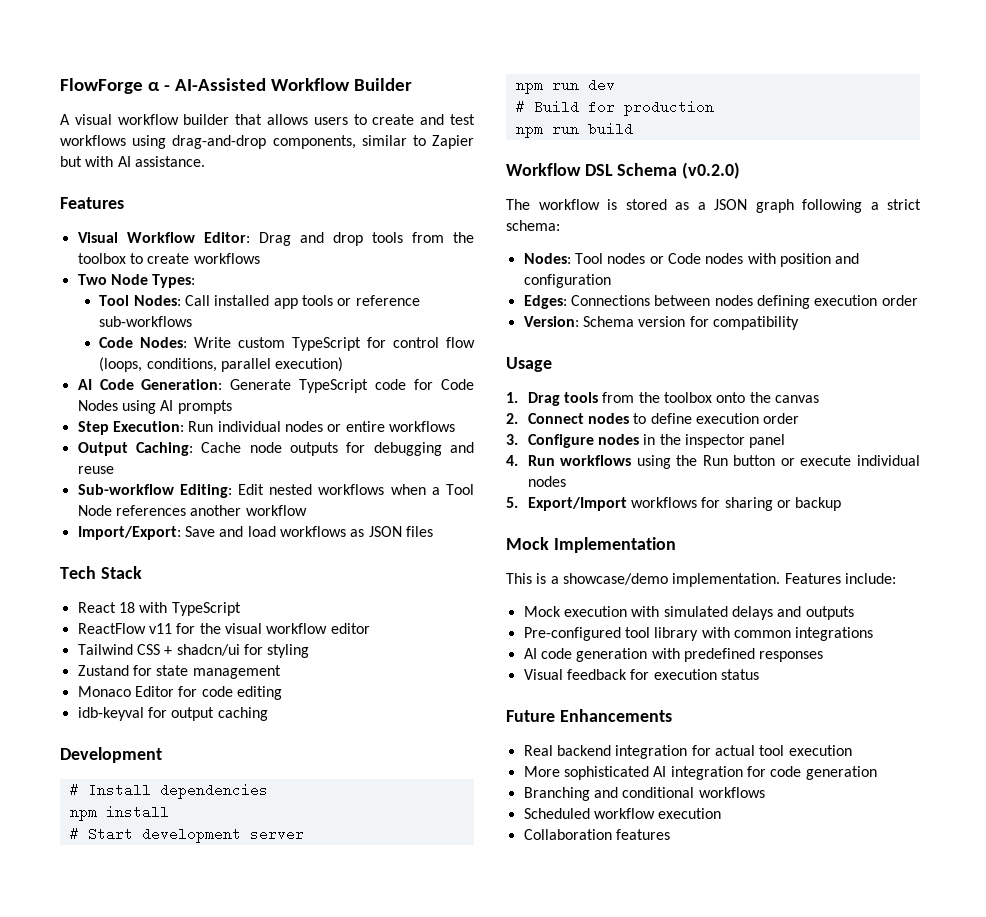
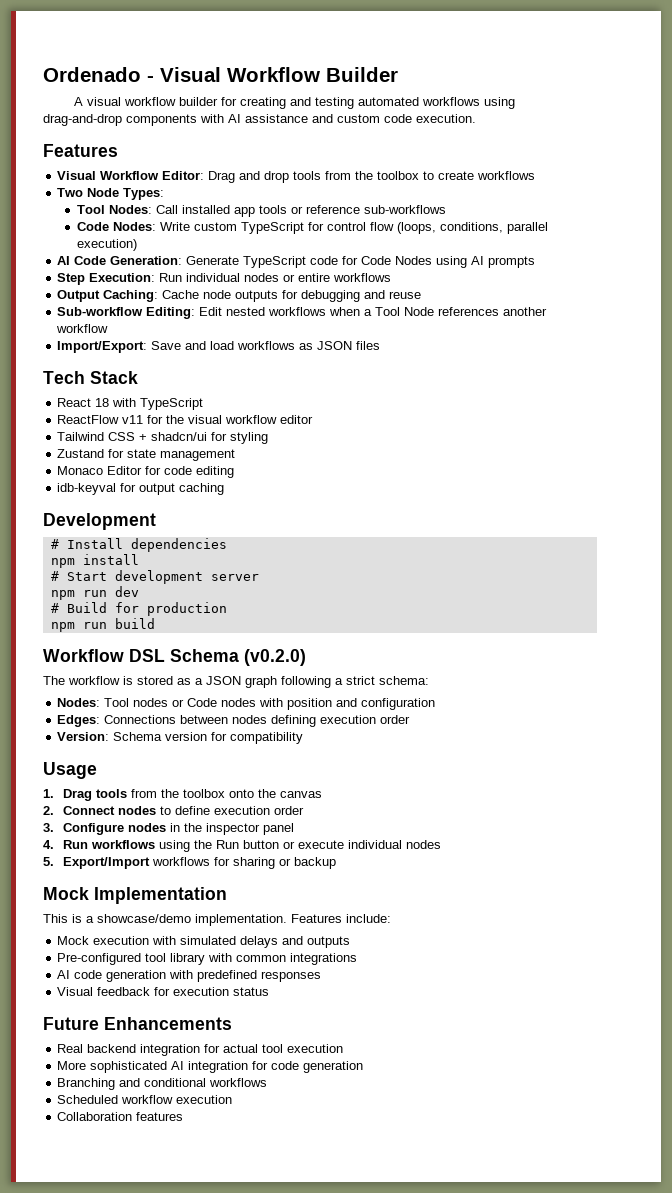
- FlowForge α - AI-Assisted Workflow Builder
+ Ordenado - Visual Workflow Builder
- A visual workflow builder that allows users to create and test workflows using drag-and-drop components, similar to Zapier but with AI assistance.
+ A visual workflow builder for creating and testing automated workflows using drag-and-drop components with AI assistance and custom code execution.

